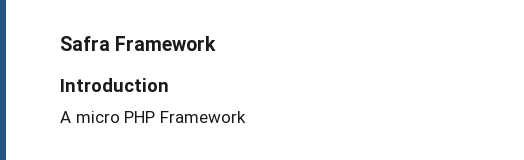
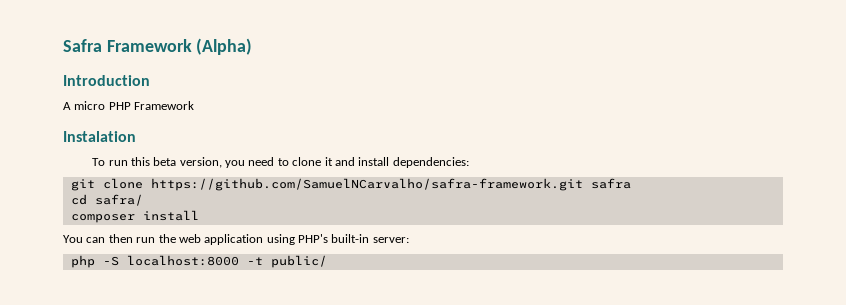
- Safra Framework
+ Safra Framework (Alpha)
+ Instalation
+ To run this beta version, you need to clone it and install dependencies:
+ git clone https://github.com/SamuelNCarvalho/safra-framework.git safra
+ cd safra/
+ composer install
+ You can then run the web application using PHP's built-in server:
+ php -S localhost:8000 -t public/

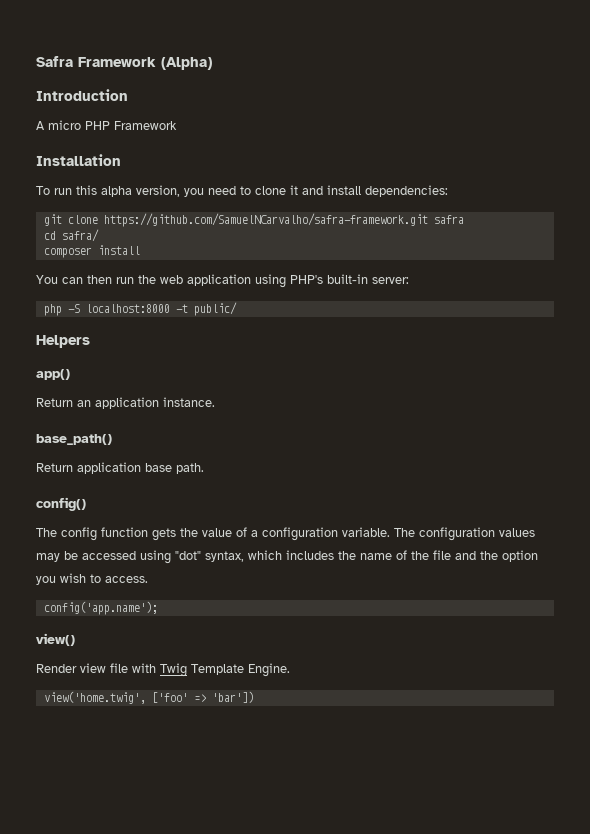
- Instalation
+ Installation
- To run this beta version, you need to clone it and install dependencies:
+ To run this alpha version, you need to clone it and install dependencies:
+ Helpers
+ app()
+ Return an application instance.
+ base_path()
+ Return application base path.
+ config()
+ The config function gets the value of a configuration variable. The configuration values may be accessed using "dot" syntax, which includes the name of the file and the option you wish to access.
+ config('app.name');
+ view()
+ Render view file with Twig Template Engine.
+ view('home.twig', ['foo' => 'bar'])

